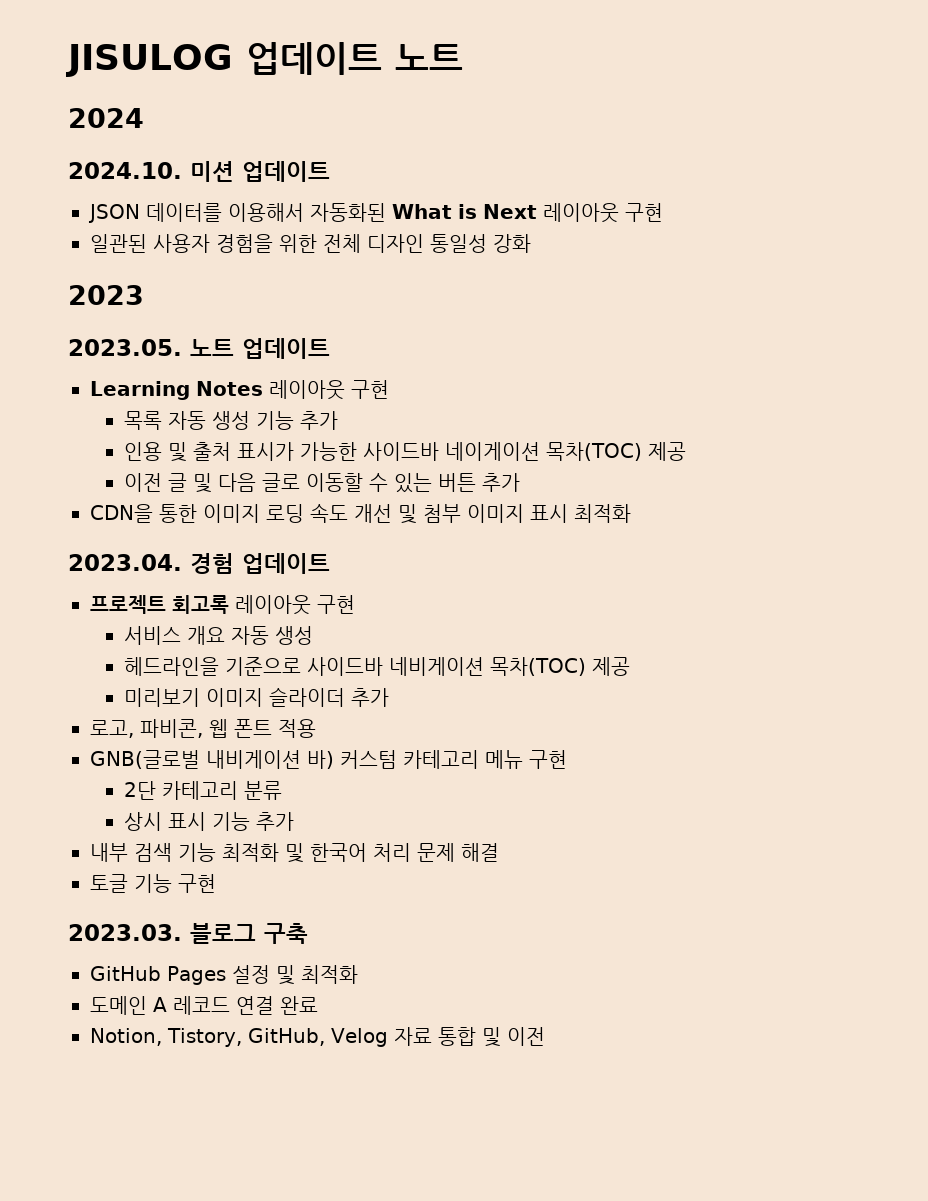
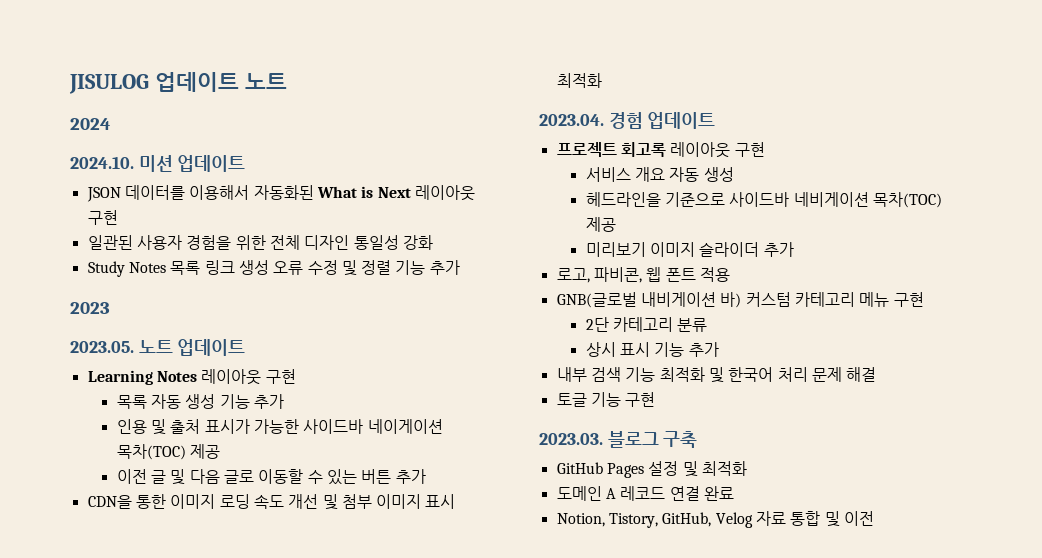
+ Study Notes 목록 링크 생성 오류 수정 및 정렬 기능 추가

